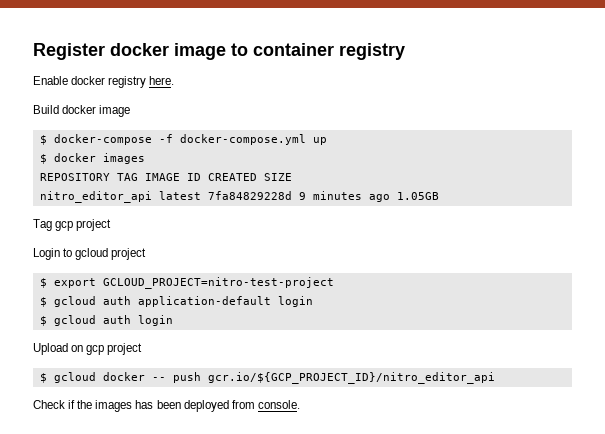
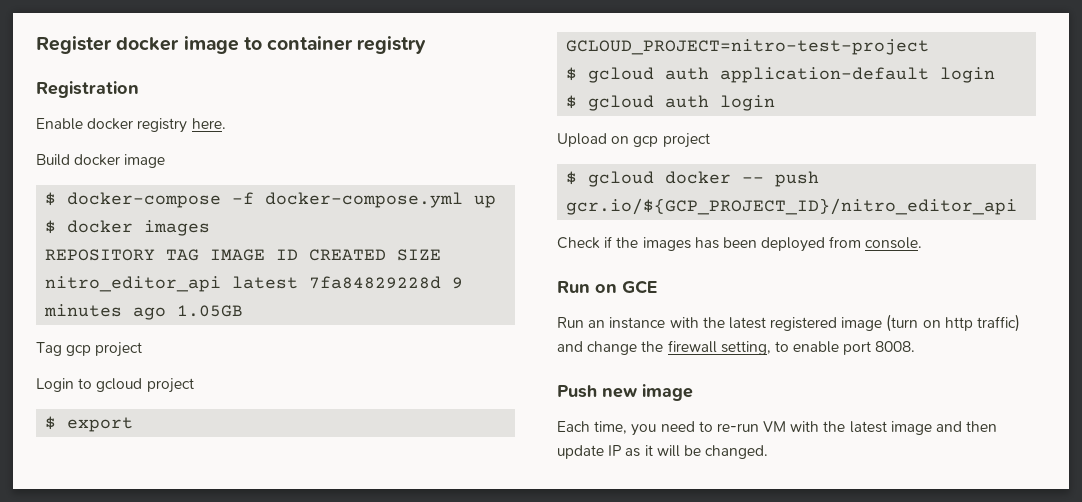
+ Registration
+ Run on GCE
+ Run an instance with the latest registered image (turn on http traffic) and change the firewall setting, to enable port 8008.
+ Push new image
+ Each time, you need to re-run VM with the latest image and then update IP as it will be changed.

